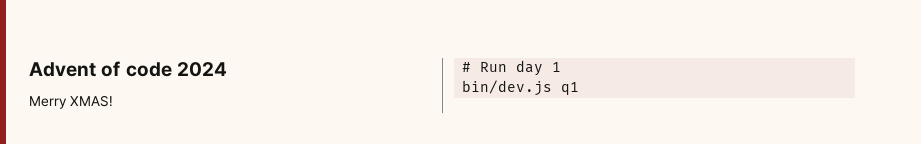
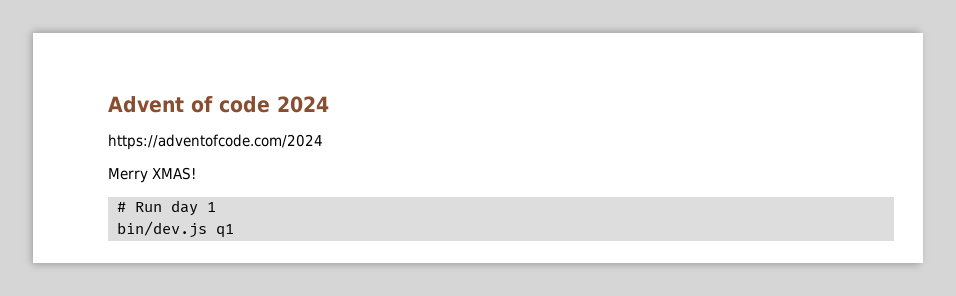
+ https://adventofcode.com/2024

